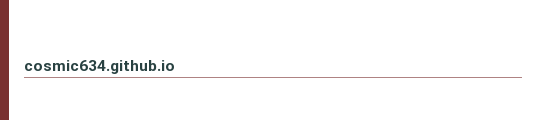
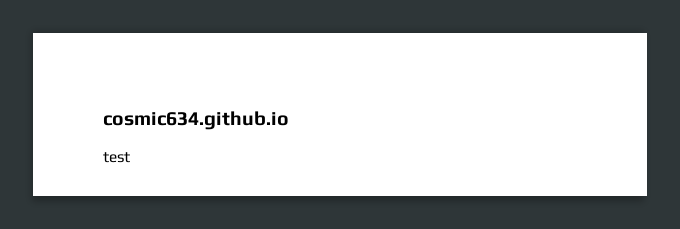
+ test

